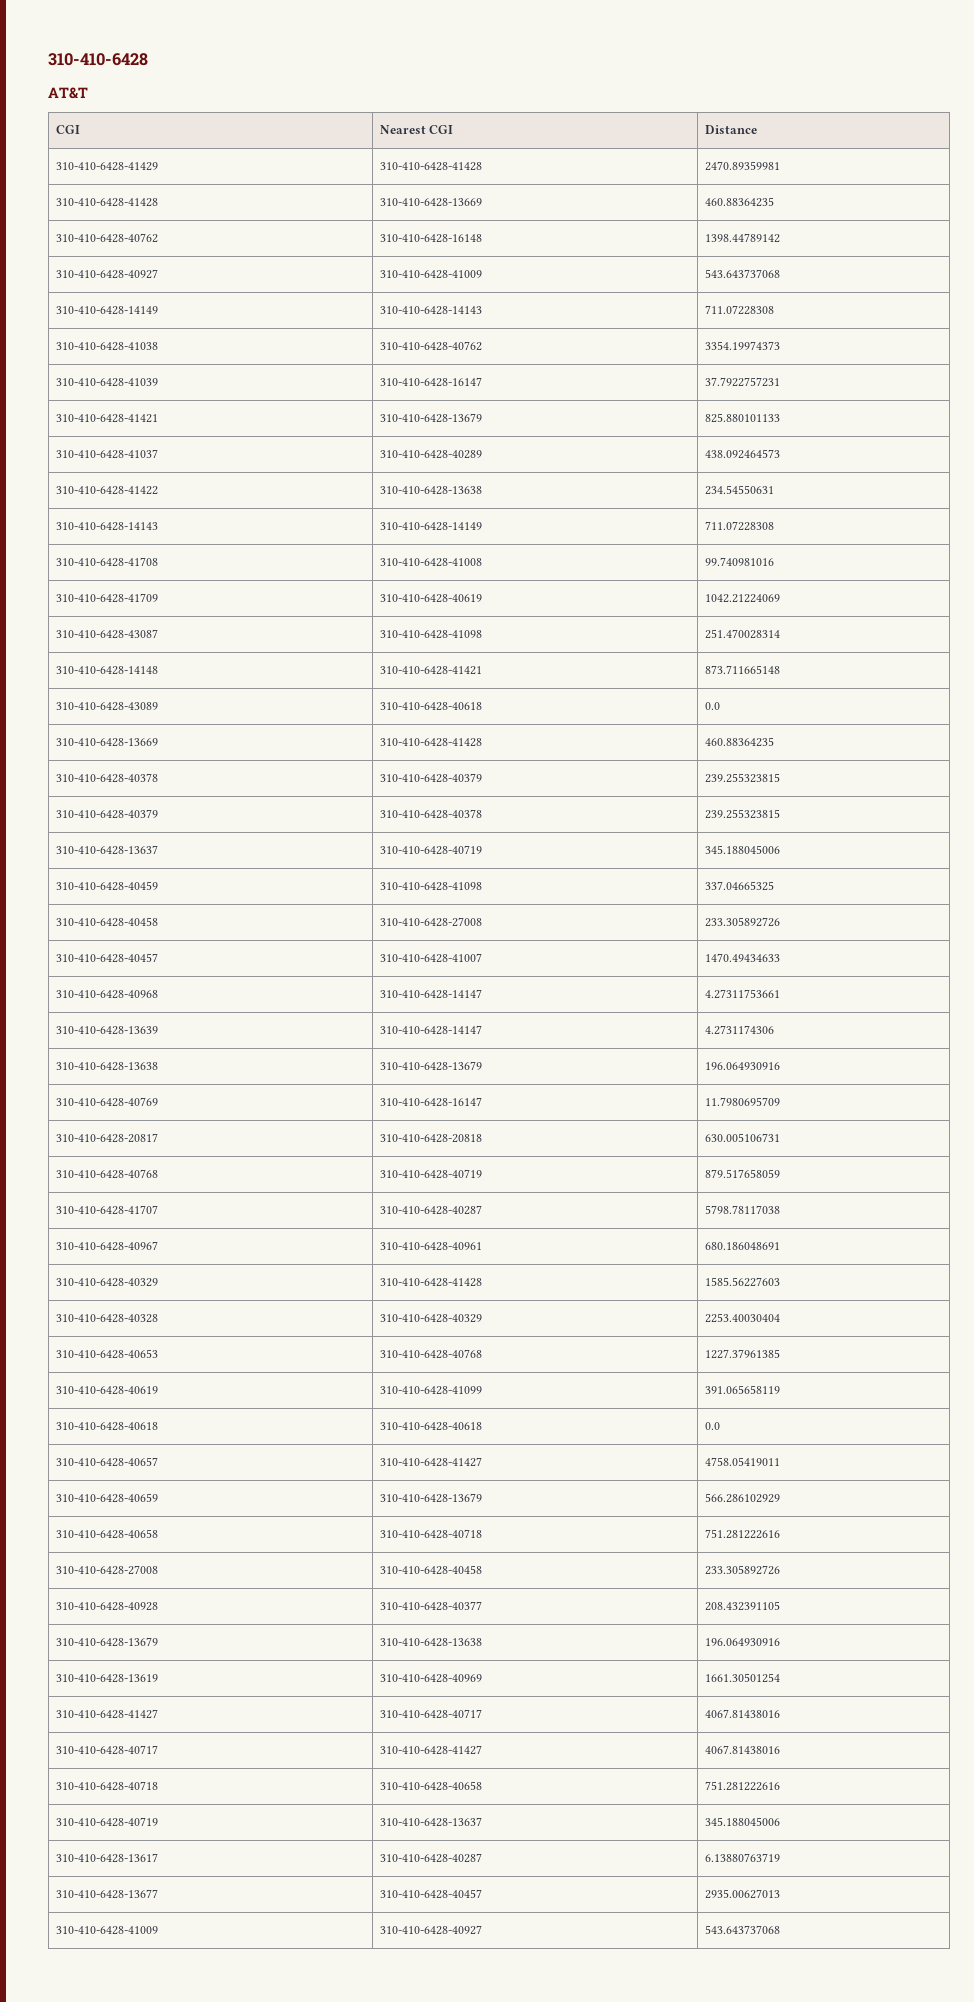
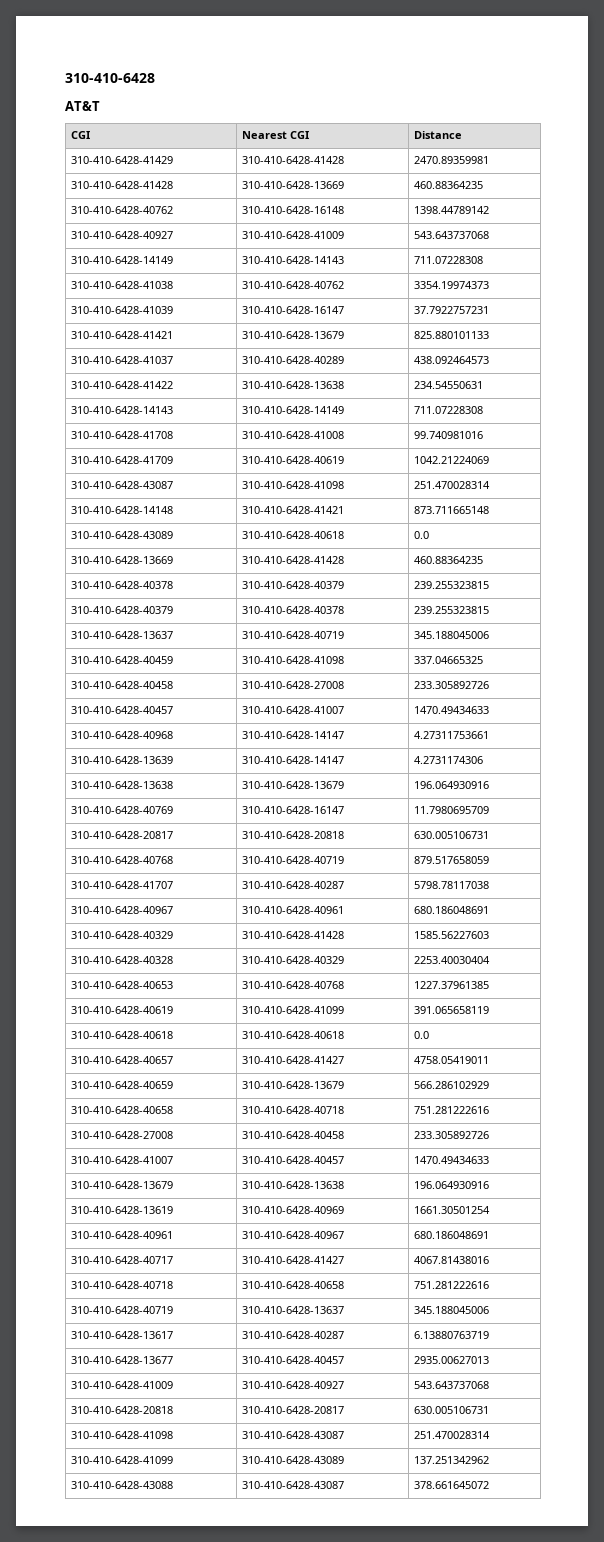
- 310-410-6428-40928 | 310-410-6428-40377 | 208.432391105
+ 310-410-6428-41007 | 310-410-6428-40457 | 1470.49434633
- 310-410-6428-41427 | 310-410-6428-40717 | 4067.81438016
+ 310-410-6428-40961 | 310-410-6428-40967 | 680.186048691
+ 310-410-6428-20818 | 310-410-6428-20817 | 630.005106731
+ 310-410-6428-41098 | 310-410-6428-43087 | 251.470028314
+ 310-410-6428-41099 | 310-410-6428-43089 | 137.251342962
+ 310-410-6428-43088 | 310-410-6428-43087 | 378.661645072

